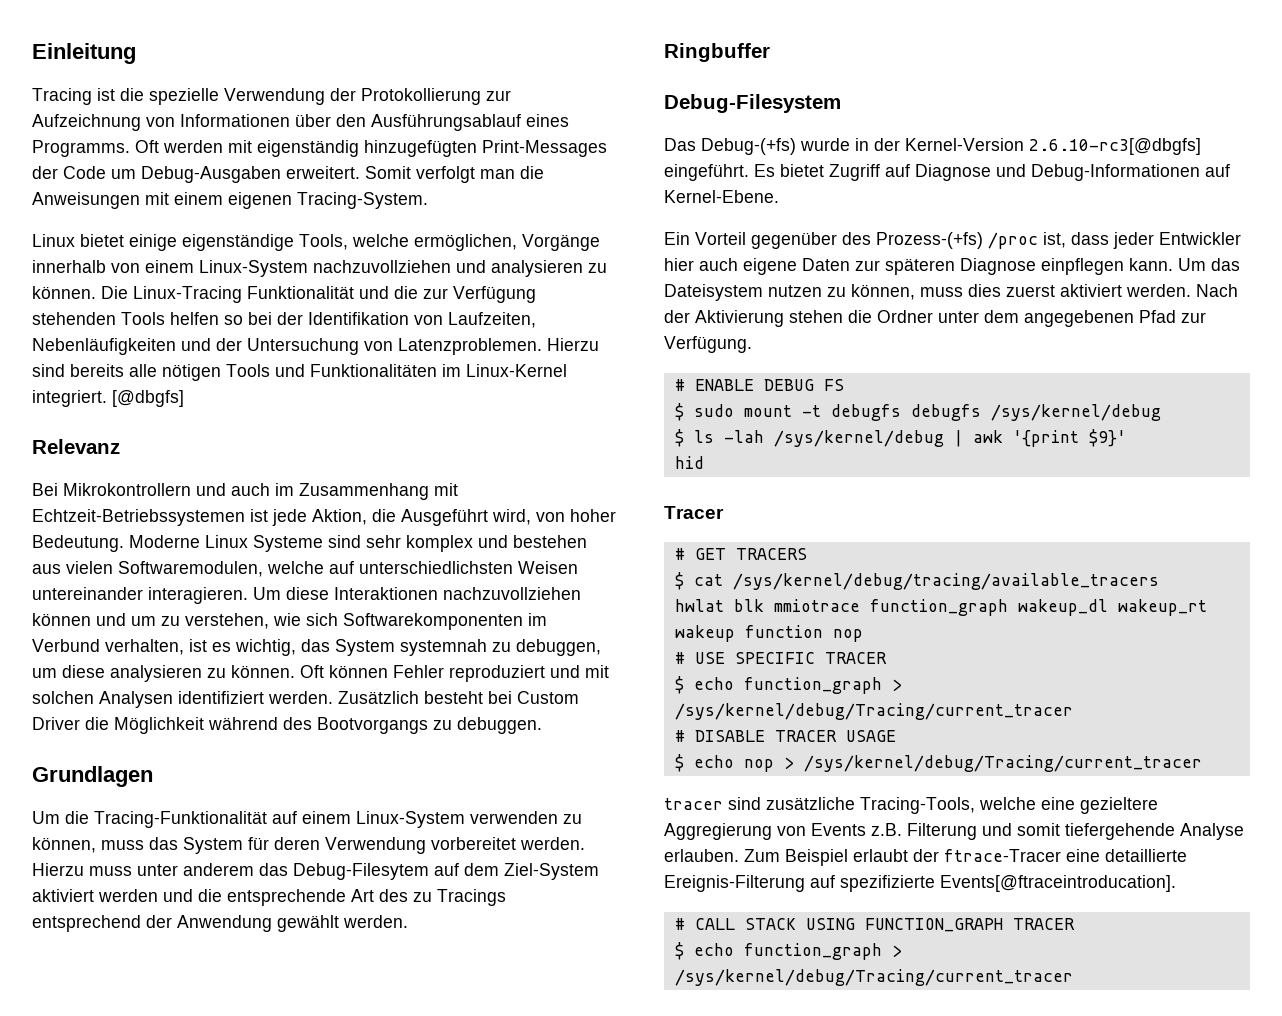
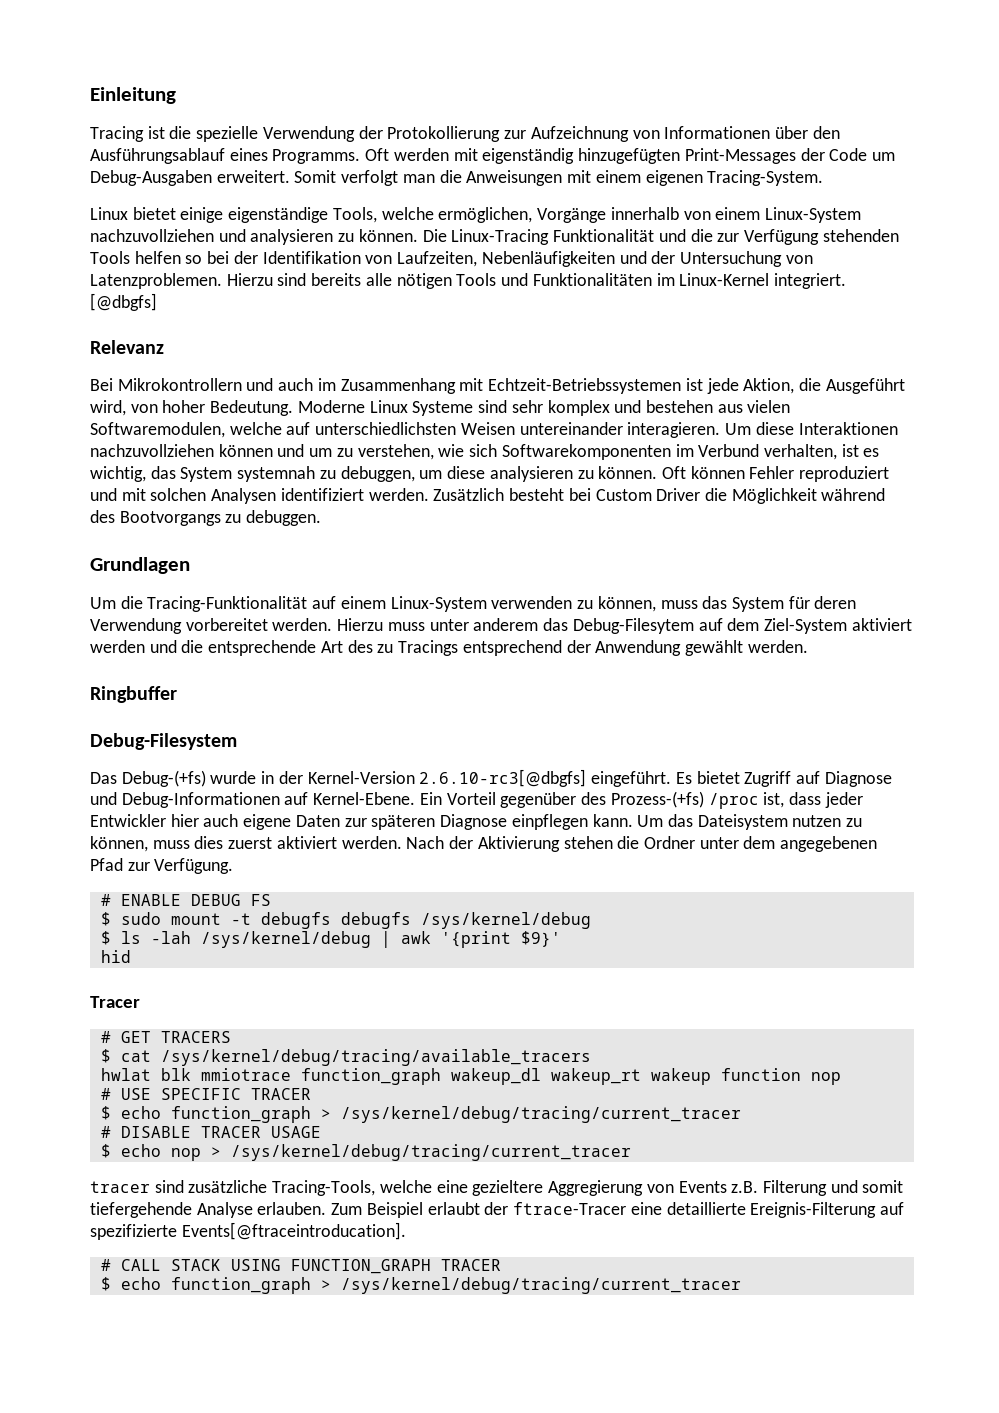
- Es bietet Zugriff auf Diagnose und Debug-Informationen auf Kernel-Ebene.
- Ein Vorteil gegenüber des Prozess-(+fs) /proc ist, dass jeder Entwickler hier auch eigene Daten zur späteren Diagnose einpflegen kann.
+ Es bietet Zugriff auf Diagnose und Debug-Informationen auf Kernel-Ebene. Ein Vorteil gegenüber des Prozess-(+fs) /proc ist, dass jeder Entwickler hier auch eigene Daten zur späteren Diagnose einpflegen kann.
  # USE SPECIFIC TRACER
- $ echo function_graph > /sys/kernel/debug/Tracing/current_tracer
+ $ echo function_graph > /sys/kernel/debug/tracing/current_tracer
- $ echo nop > /sys/kernel/debug/Tracing/current_tracer
+ $ echo nop > /sys/kernel/debug/tracing/current_tracer
  # CALL STACK USING FUNCTION_GRAPH TRACER
- $ echo function_graph > /sys/kernel/debug/Tracing/current_tracer
+ $ echo function_graph > /sys/kernel/debug/tracing/current_tracer

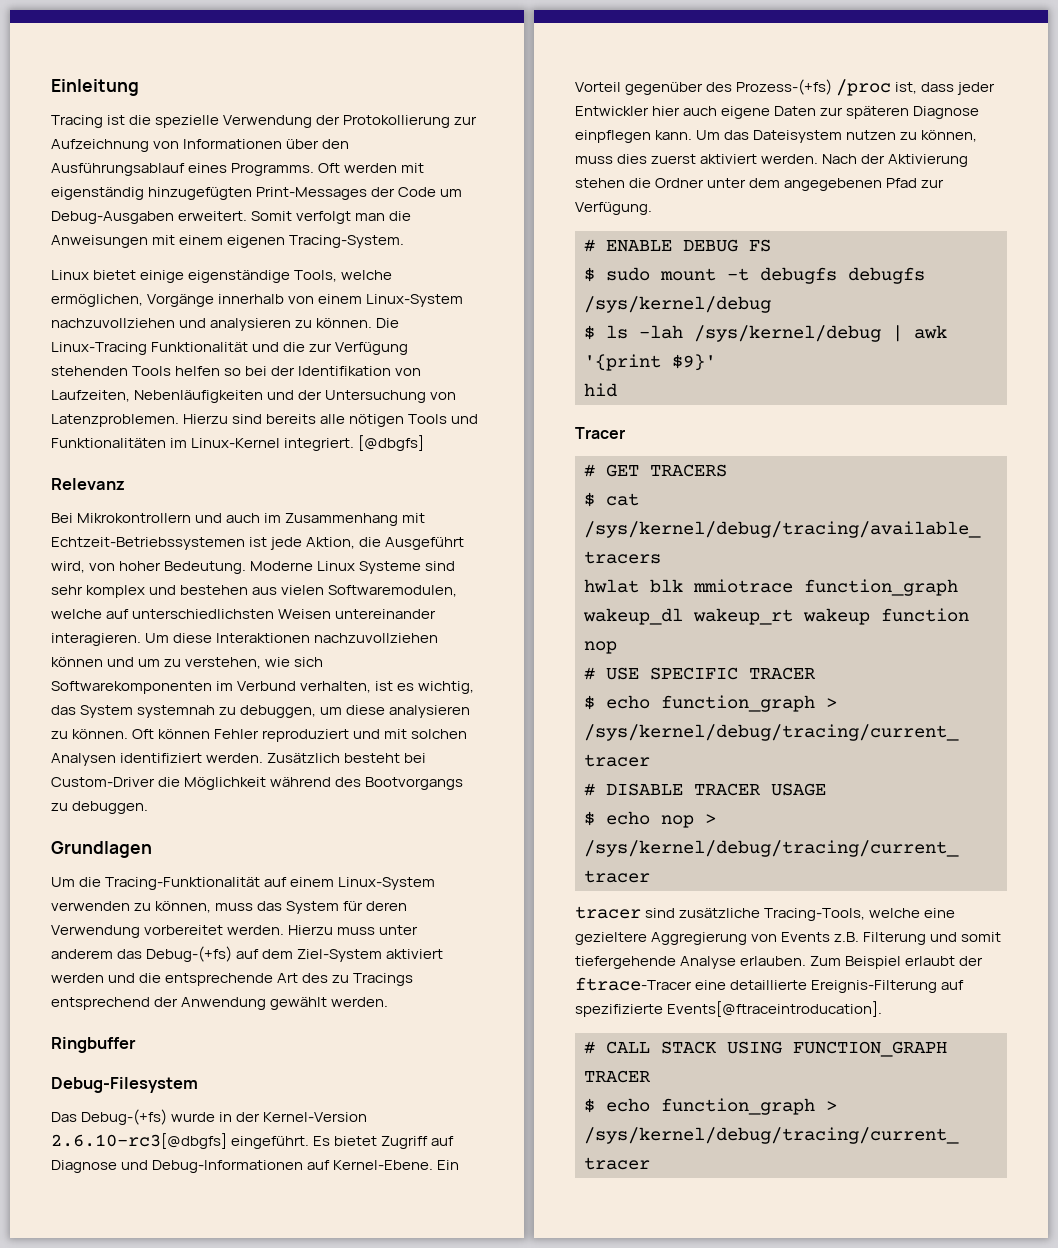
- Zusätzlich besteht bei Custom Driver die Möglichkeit während des Bootvorgangs zu debuggen.
+ Zusätzlich besteht bei Custom-Driver die Möglichkeit während des Bootvorgangs zu debuggen.
- Hierzu muss unter anderem das Debug-Filesytem auf dem Ziel-System aktiviert werden und die entsprechende Art des zu Tracings entsprechend der Anwendung gewählt werden.
+ Hierzu muss unter anderem das Debug-(+fs) auf dem Ziel-System aktiviert werden und die entsprechende Art des zu Tracings entsprechend der Anwendung gewählt werden.

